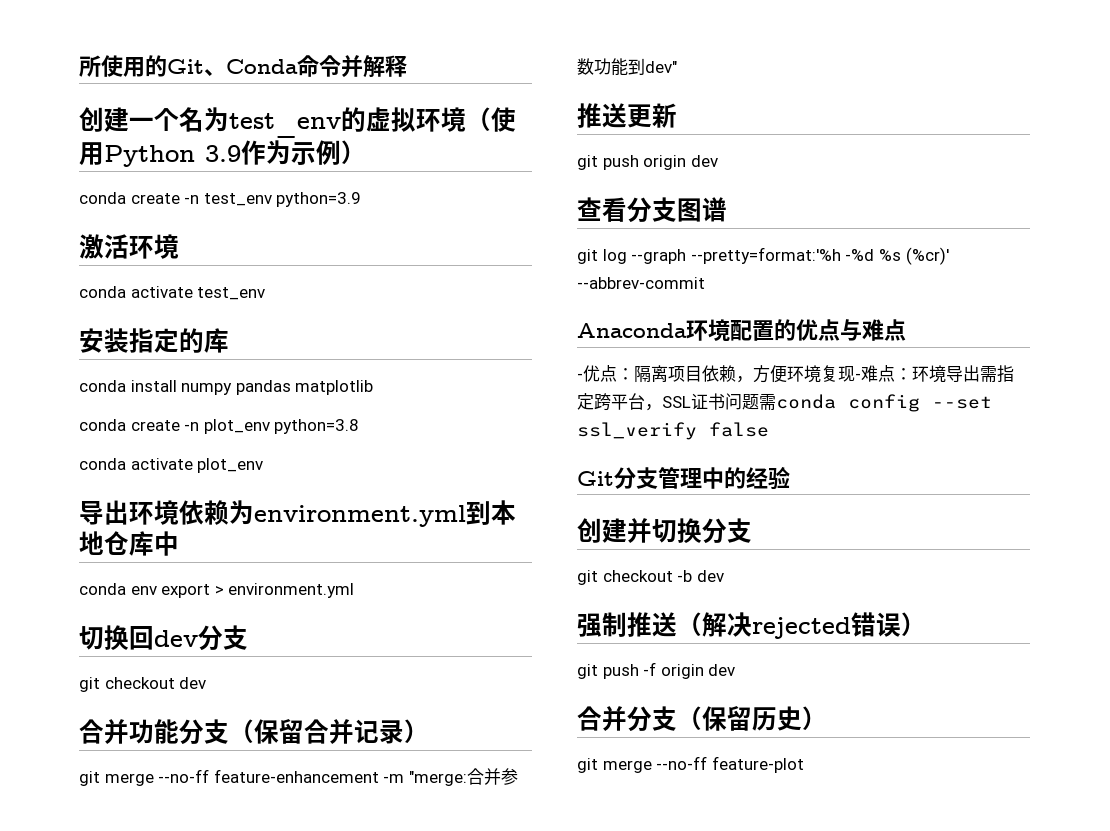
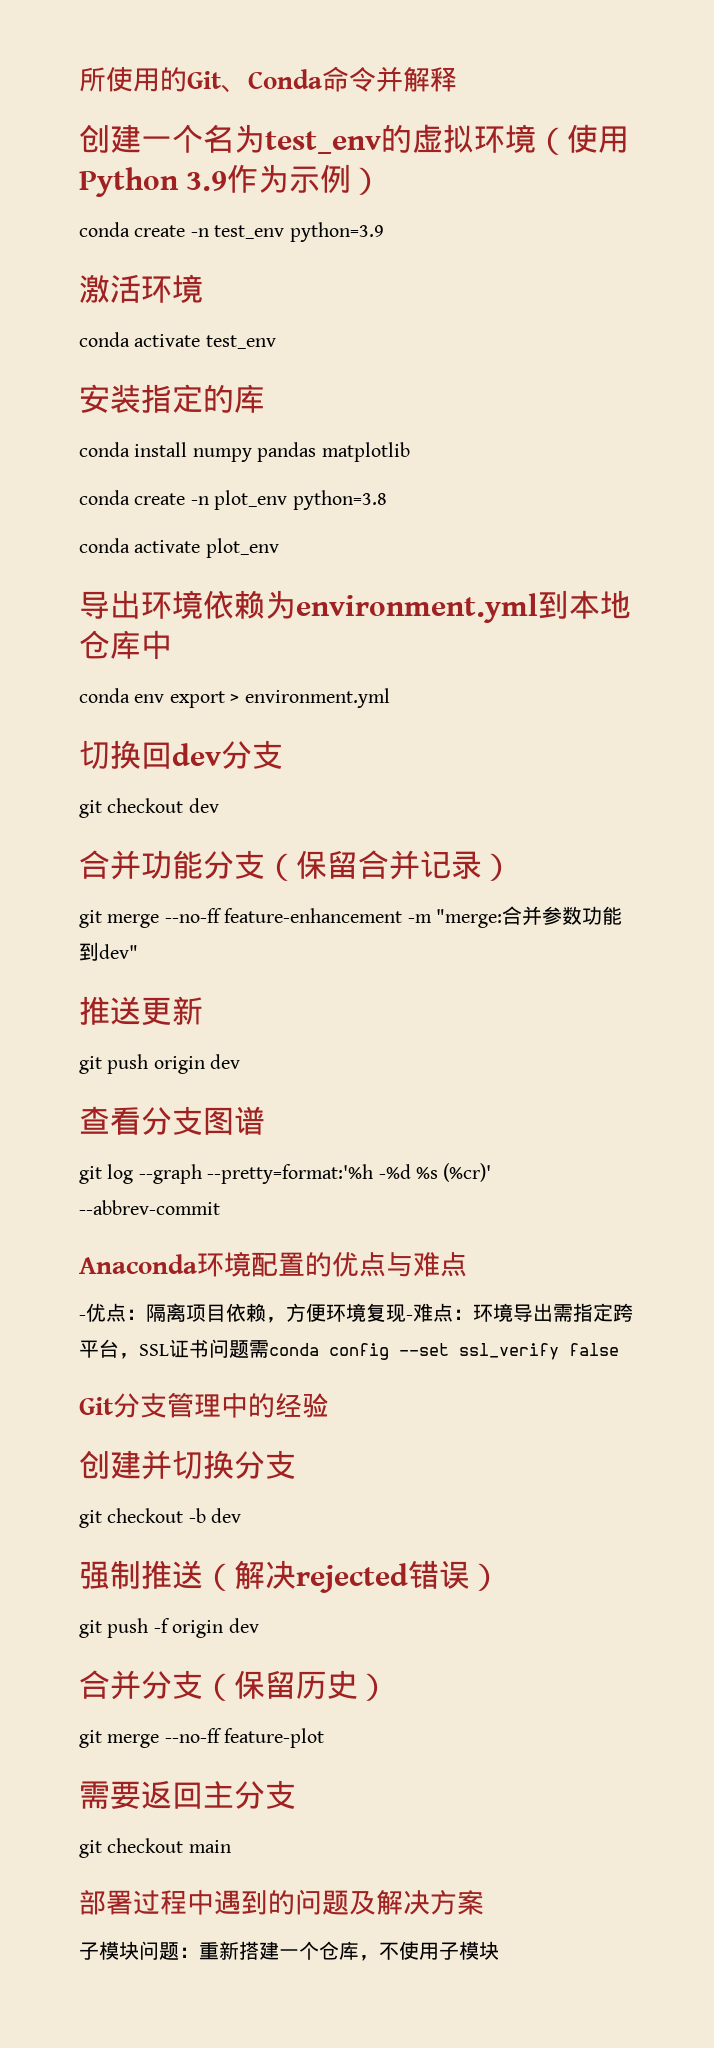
+ 需要返回主分支
+ git checkout main
+ 部署过程中遇到的问题及解决方案
+ 子模块问题：重新搭建一个仓库，不使用子模块

